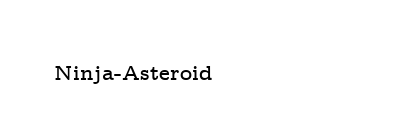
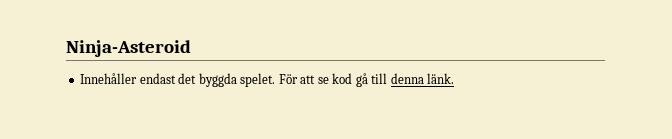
+ Innehåller endast det byggda spelet. För att se kod gå till denna länk.

